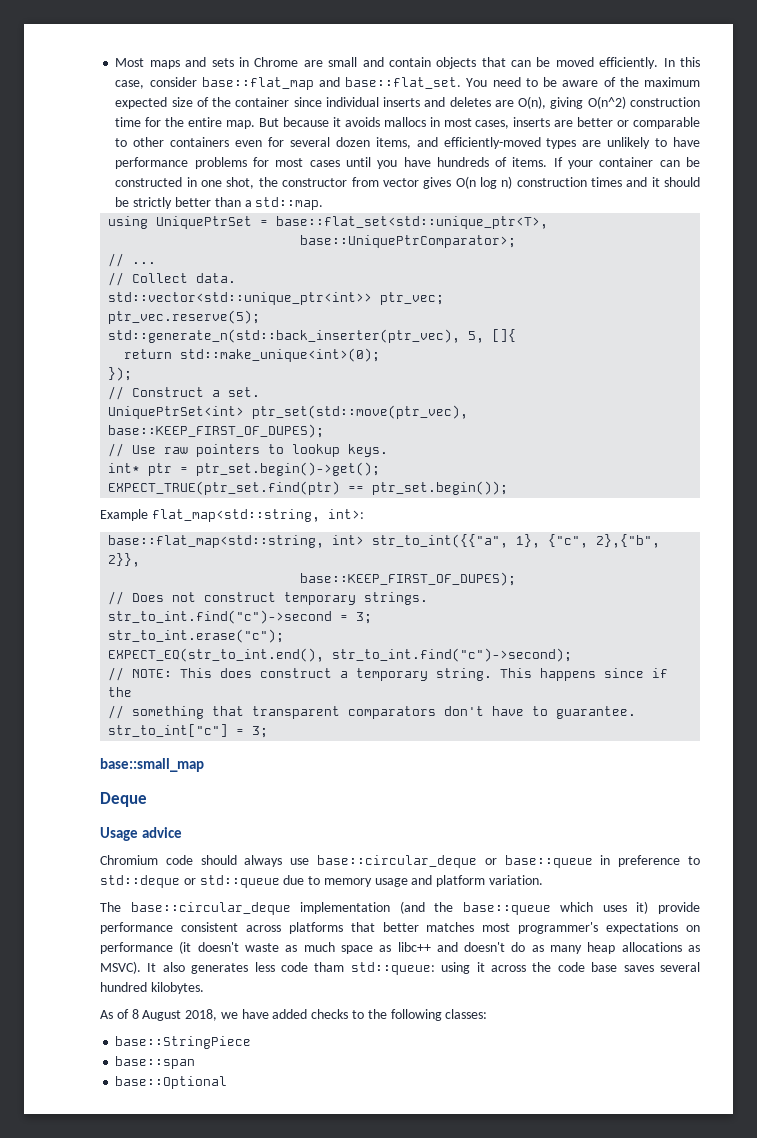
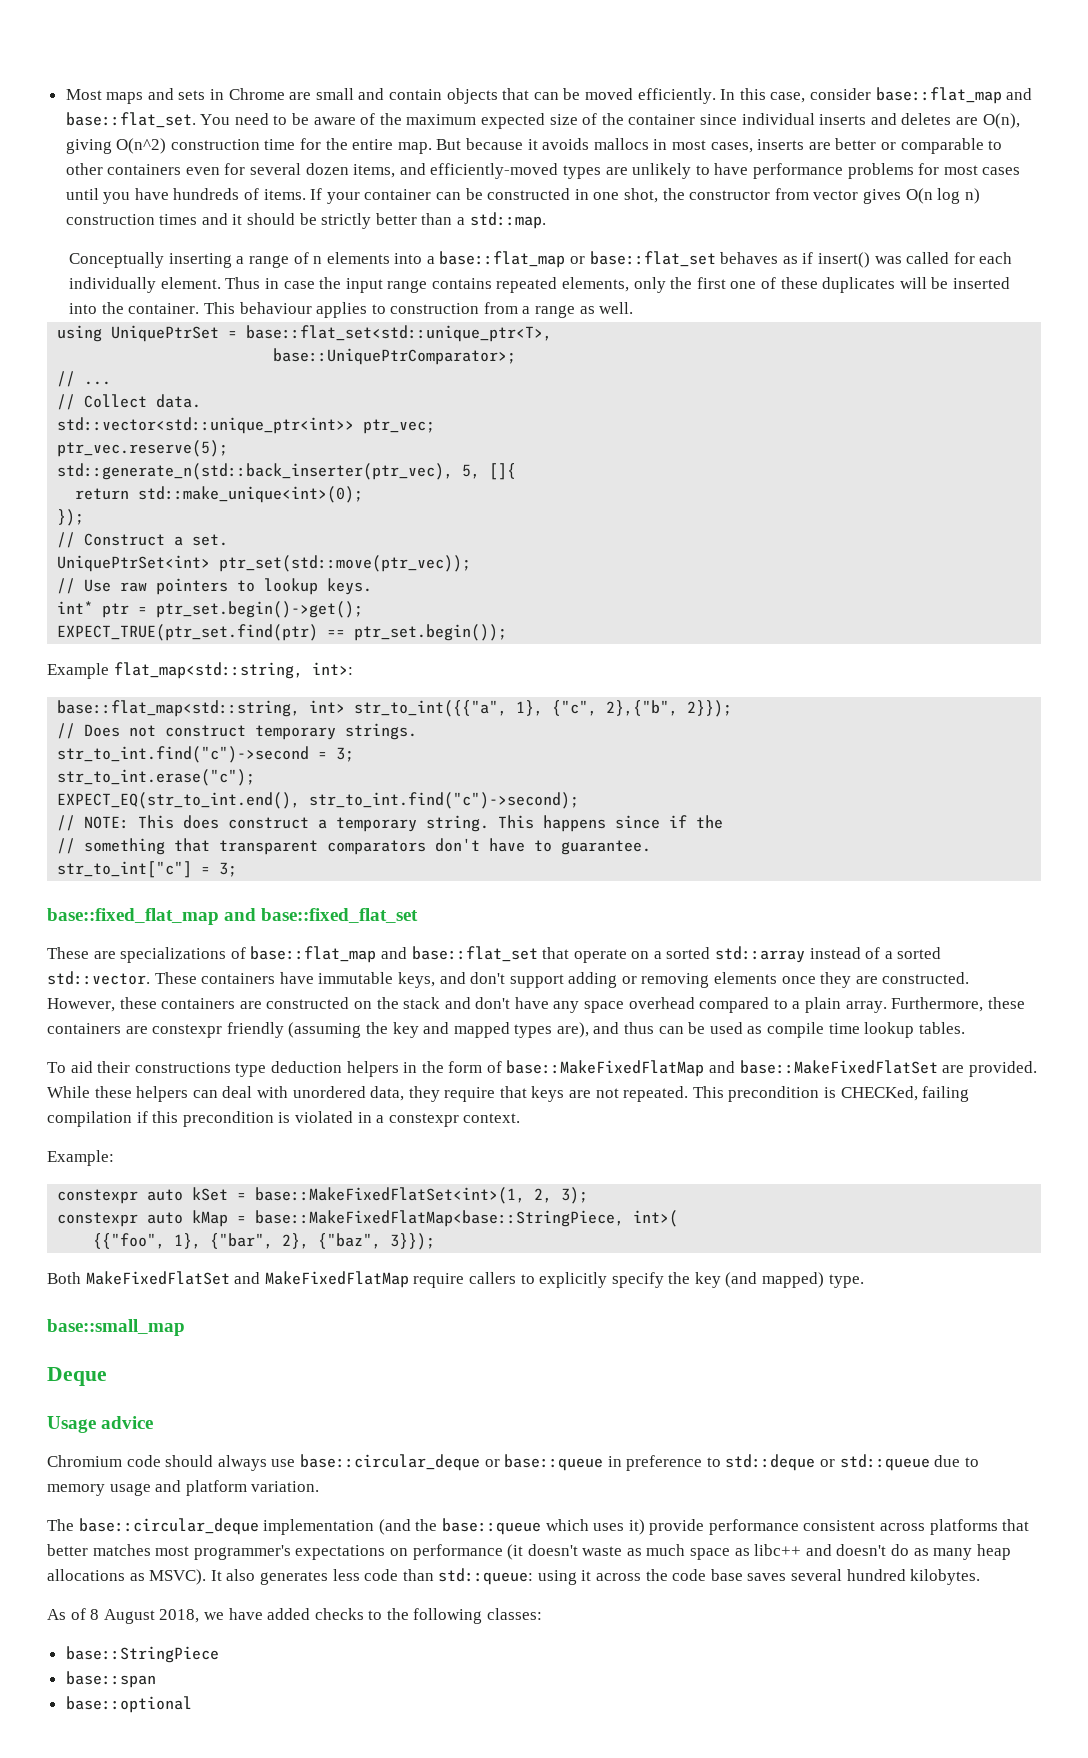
+ Conceptually inserting a range of n elements into a base::flat_map or base::flat_set behaves as if insert() was called for each individually element. Thus in case the input range contains repeated elements, only the first one of these duplicates will be inserted into the container. This behaviour applies to construction from a range as well.
- UniquePtrSet<int> ptr_set(std::move(ptr_vec), base::KEEP_FIRST_OF_DUPES);
+ UniquePtrSet<int> ptr_set(std::move(ptr_vec));
- base::flat_map<std::string, int> str_to_int({{"a", 1}, {"c", 2},{"b", 2}},
- base::KEEP_FIRST_OF_DUPES);
+ base::flat_map<std::string, int> str_to_int({{"a", 1}, {"c", 2},{"b", 2}});
+ base::fixed_flat_map and base::fixed_flat_set
+ These are specializations of base::flat_map and base::flat_set that operate on a sorted std::array instead of a sorted std::vector. These containers have immutable keys, and don't support adding or removing elements once they are constructed. However, these containers are constructed on the stack and don't have any space overhead compared to a plain array. Furthermore, these containers are constexpr friendly (assuming the key and mapped types are), and thus can be used as compile time lookup tables.
+ To aid their constructions type deduction helpers in the form of base::MakeFixedFlatMap and base::MakeFixedFlatSet are provided. While these helpers can deal with unordered data, they require that keys are not repeated. This precondition is CHECKed, failing compilation if this precondition is violated in a constexpr context.
+ Example:
+ constexpr auto kSet = base::MakeFixedFlatSet<int>(1, 2, 3);
+ constexpr auto kMap = base::MakeFixedFlatMap<base::StringPiece, int>(
+ {{"foo", 1}, {"bar", 2}, {"baz", 3}});
+ Both MakeFixedFlatSet and MakeFixedFlatMap require callers to explicitly specify the key (and mapped) type.
- It also generates less code tham std::queue: using it across the code base saves several hundred kilobytes.
+ It also generates less code than std::queue: using it across the code base saves several hundred kilobytes.
- base::Optional
+ base::optional

